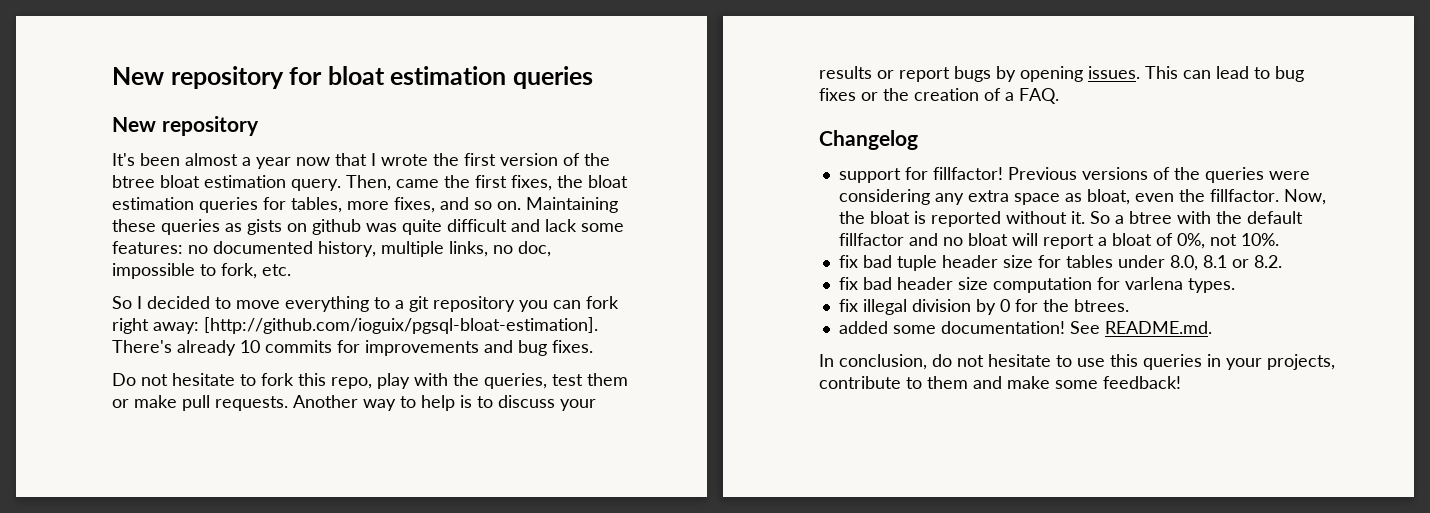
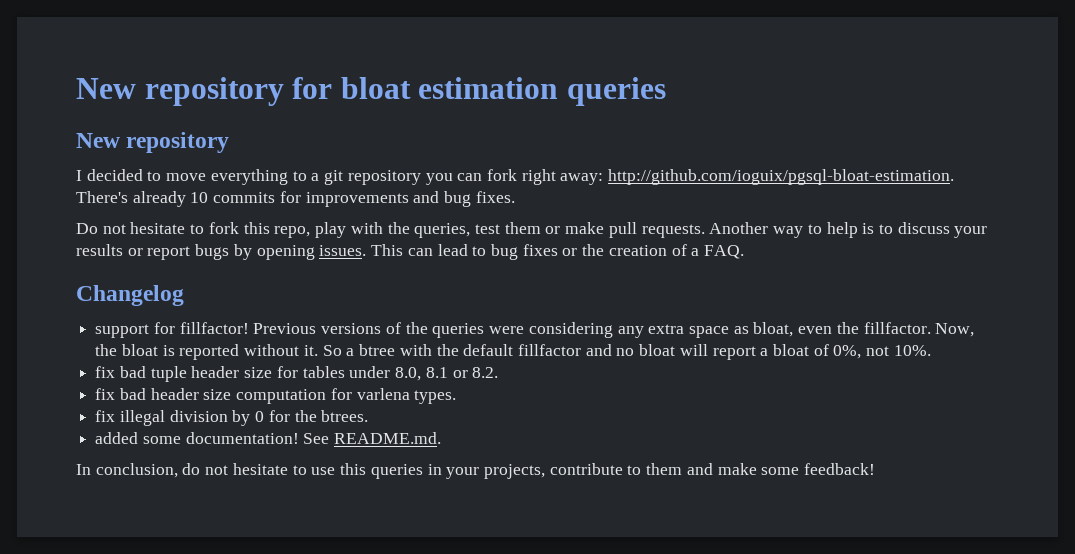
- It's been almost a year now that I wrote the first version of the btree bloat estimation query. Then, came the first fixes, the bloat estimation queries for tables, more fixes, and so on. Maintaining these queries as gists on github was quite difficult and lack some features: no documented history, multiple links, no doc, impossible to fork, etc.
- So I decided to move everything to a git repository you can fork right away: [http://github.com/ioguix/pgsql-bloat-estimation]. There's already 10 commits for improvements and bug fixes.
+ I decided to move everything to a git repository you can fork right away: http://github.com/ioguix/pgsql-bloat-estimation. There's already 10 commits for improvements and bug fixes.

